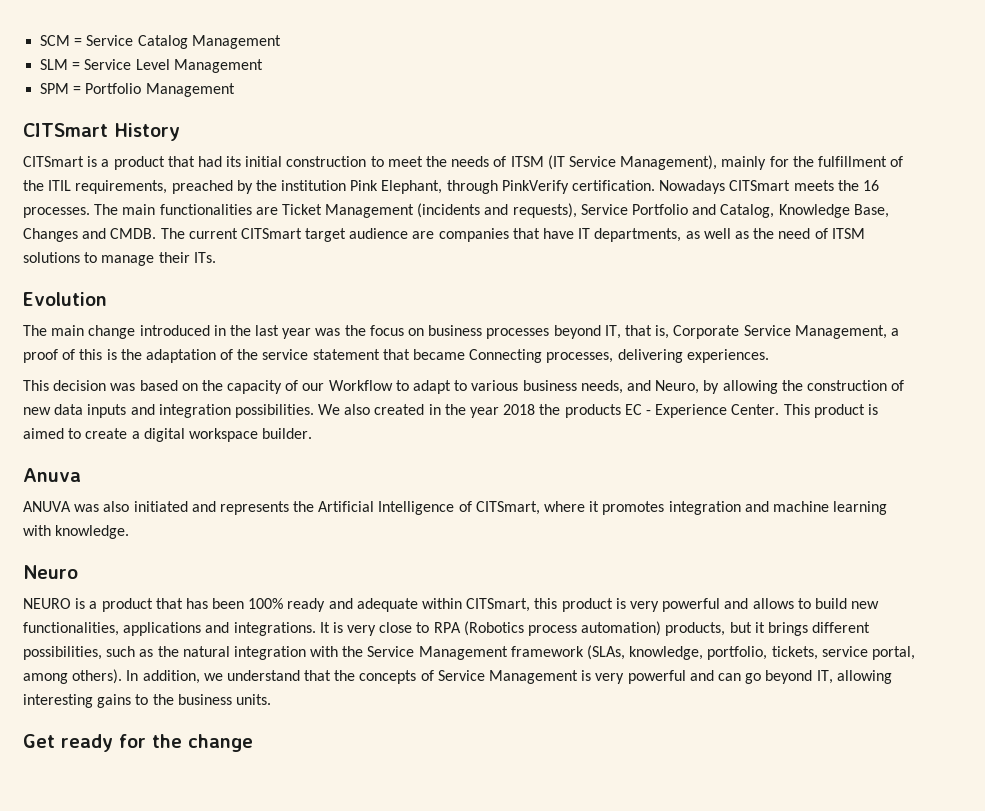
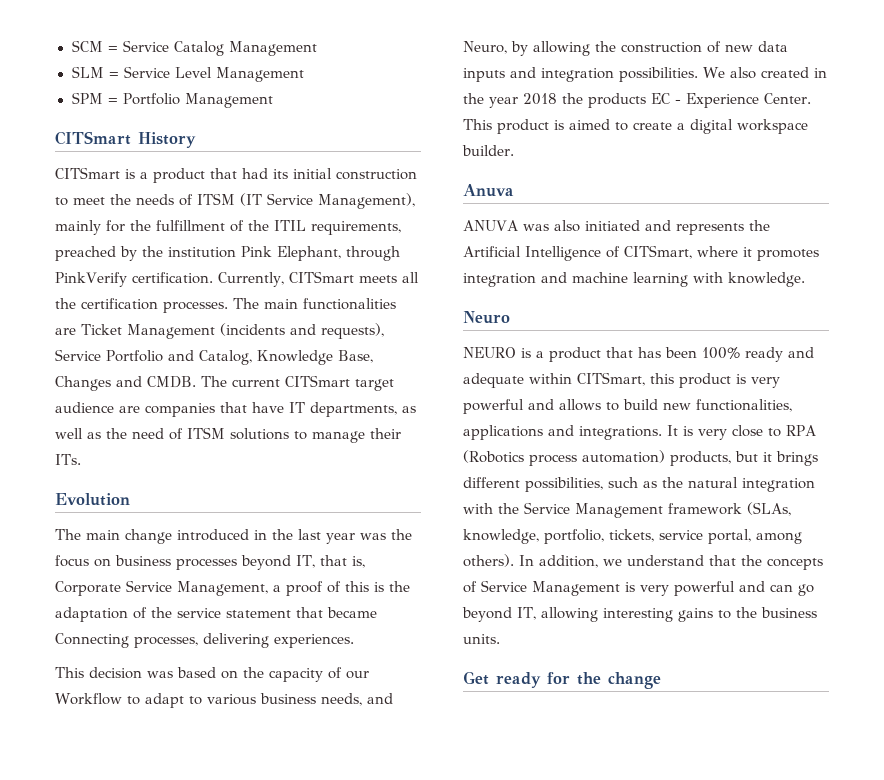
- Nowadays CITSmart meets the 16 processes.
+ Currently, CITSmart meets all the certification processes.

